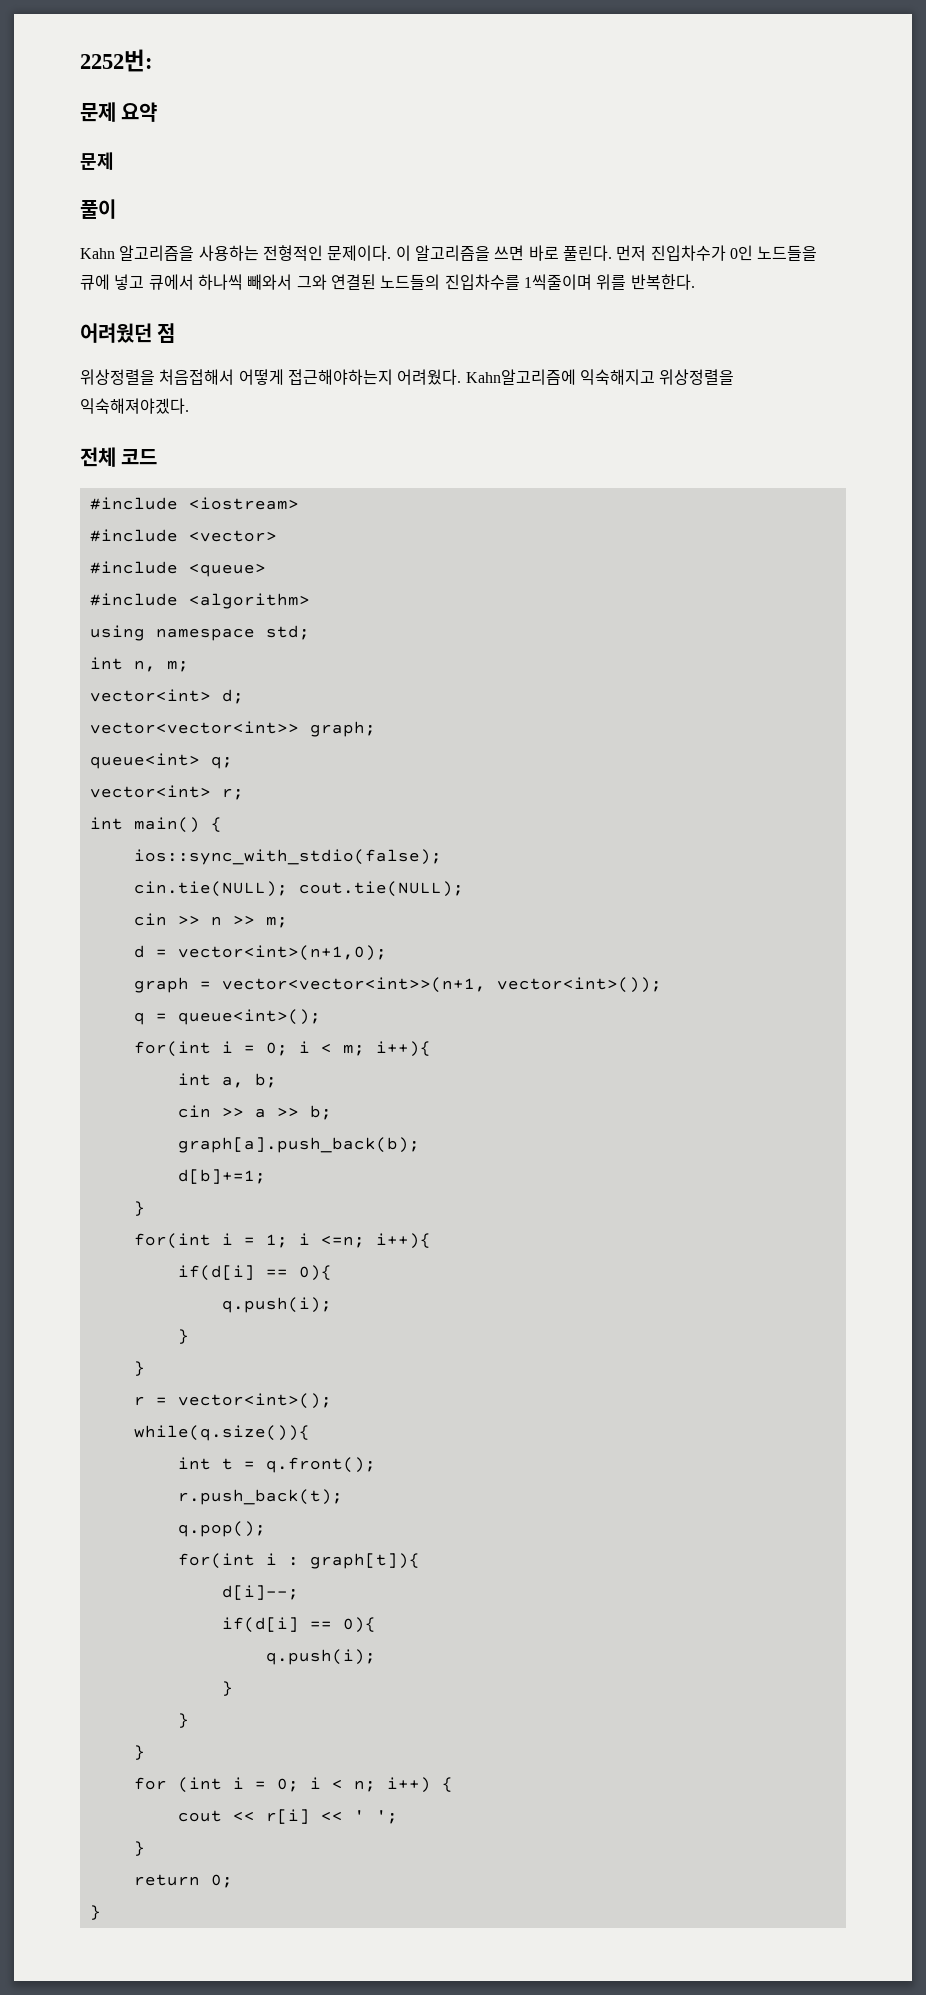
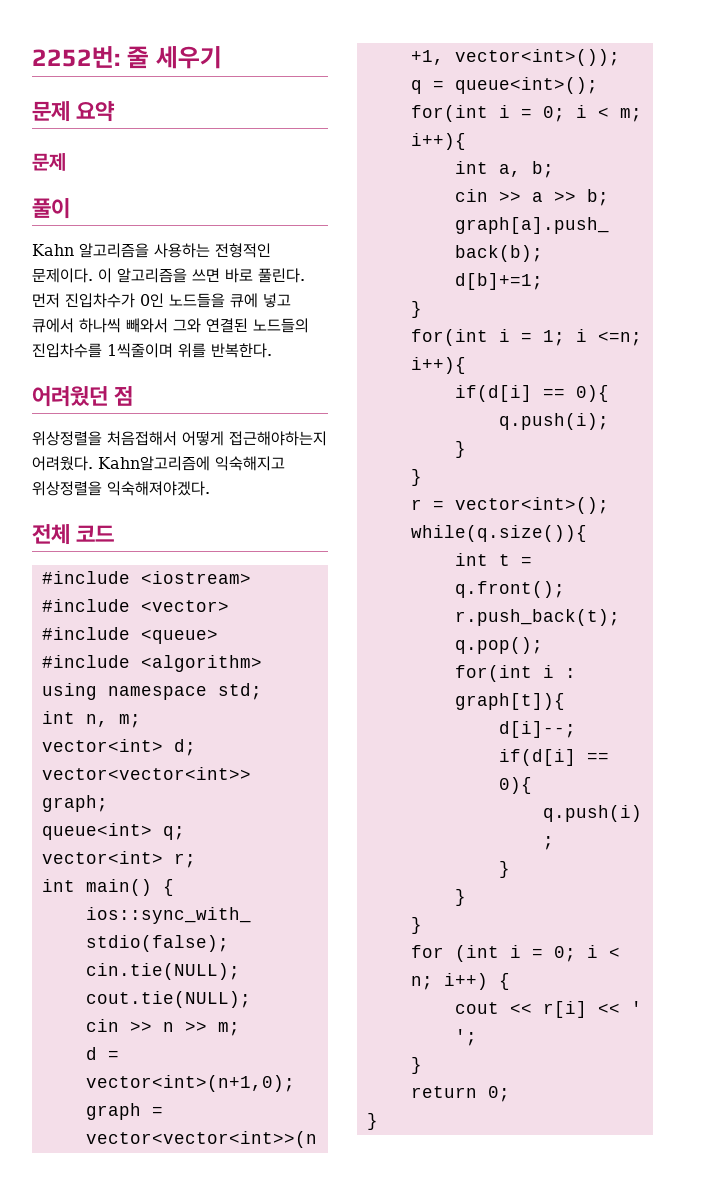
- 2252번:
+ 2252번: 줄 세우기

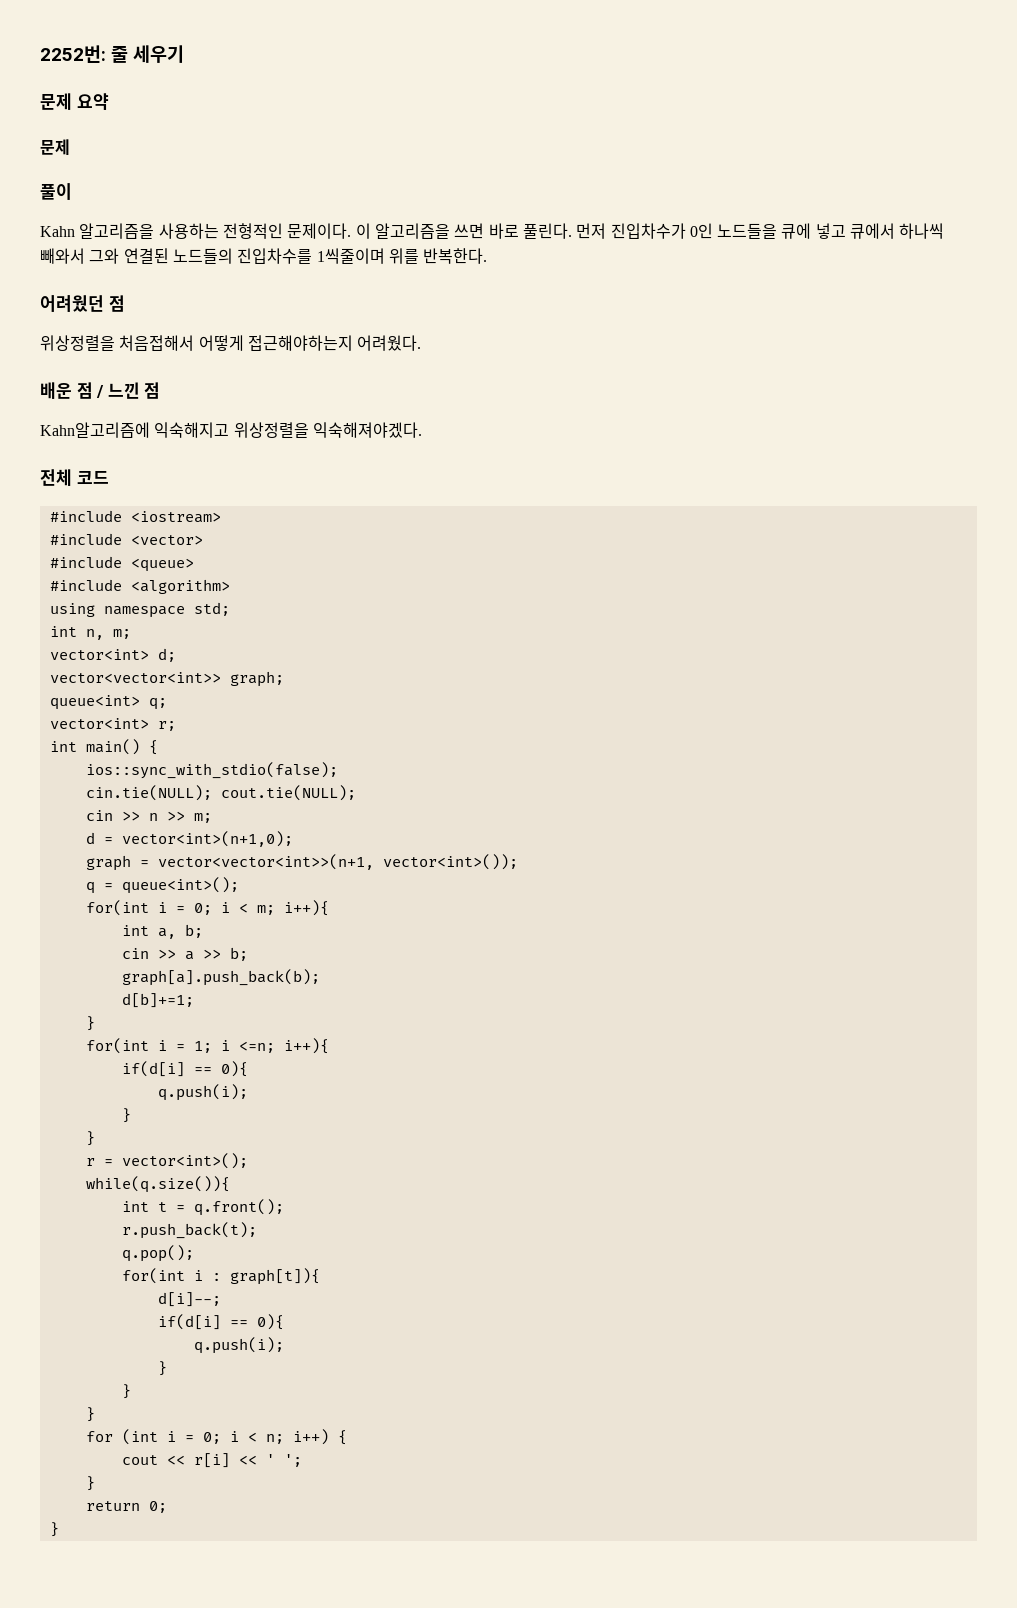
- 위상정렬을 처음접해서 어떻게 접근해야하는지 어려웠다. Kahn알고리즘에 익숙해지고 위상정렬을 익숙해져야겠다.
+ 위상정렬을 처음접해서 어떻게 접근해야하는지 어려웠다.
+ 배운 점 / 느낀 점
+ Kahn알고리즘에 익숙해지고 위상정렬을 익숙해져야겠다.

